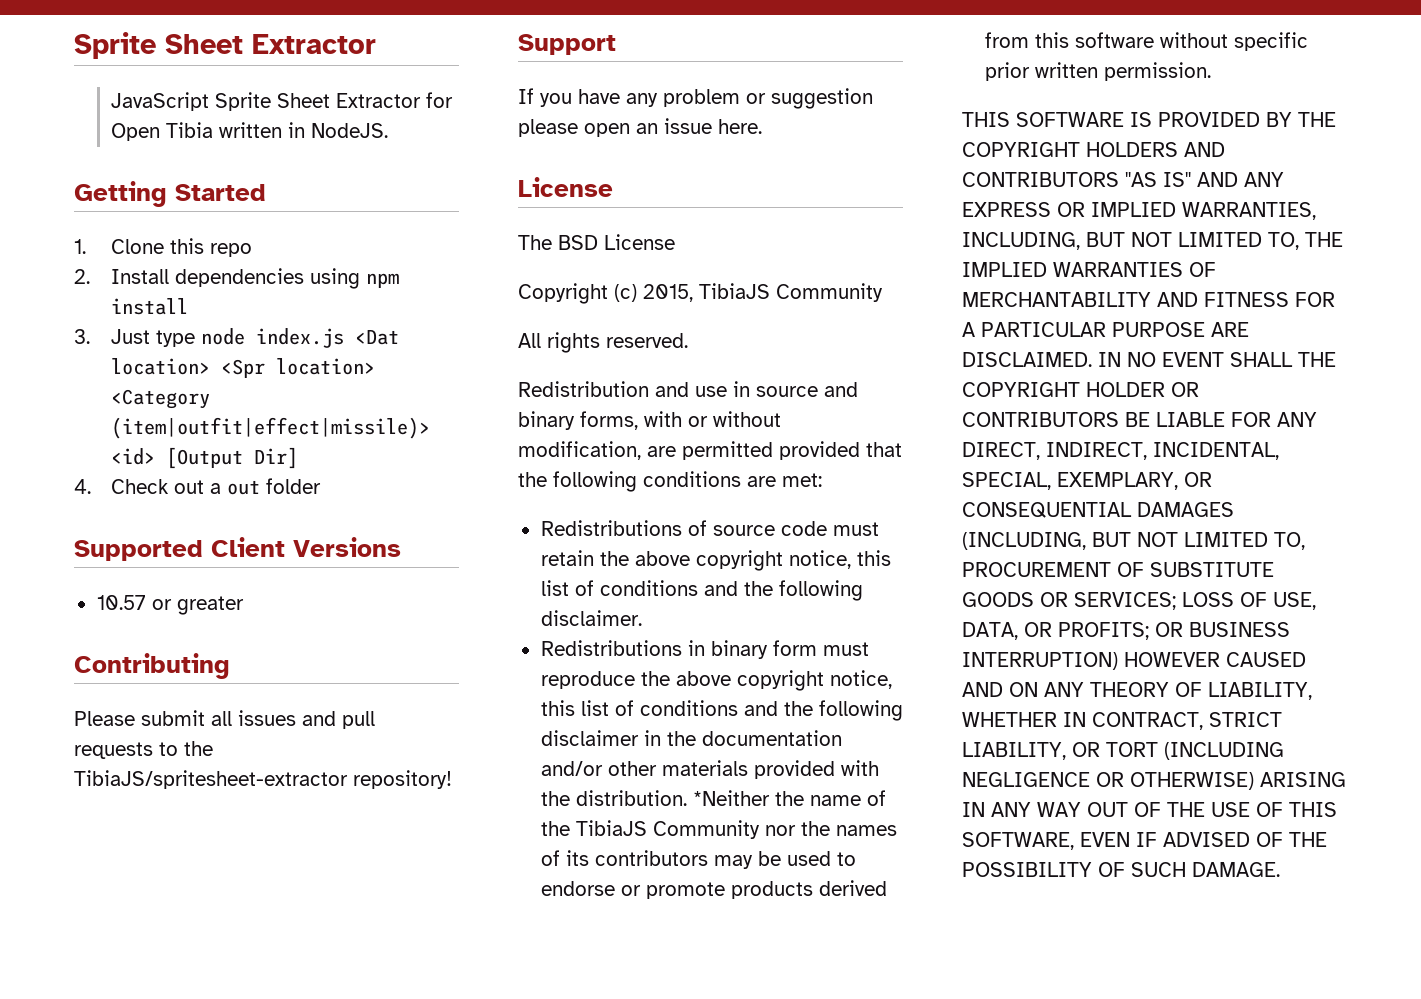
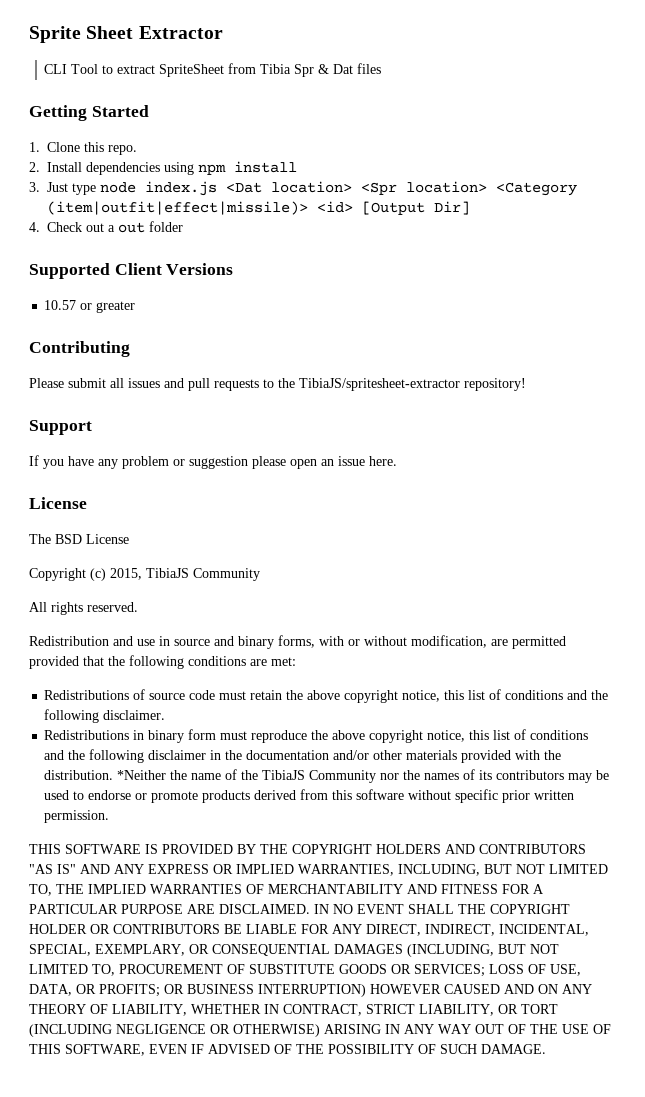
- JavaScript Sprite Sheet Extractor for Open Tibia written in NodeJS.
+ CLI Tool to extract SpriteSheet from Tibia Spr & Dat files
- 1. Clone this repo
+ 1. Clone this repo.

